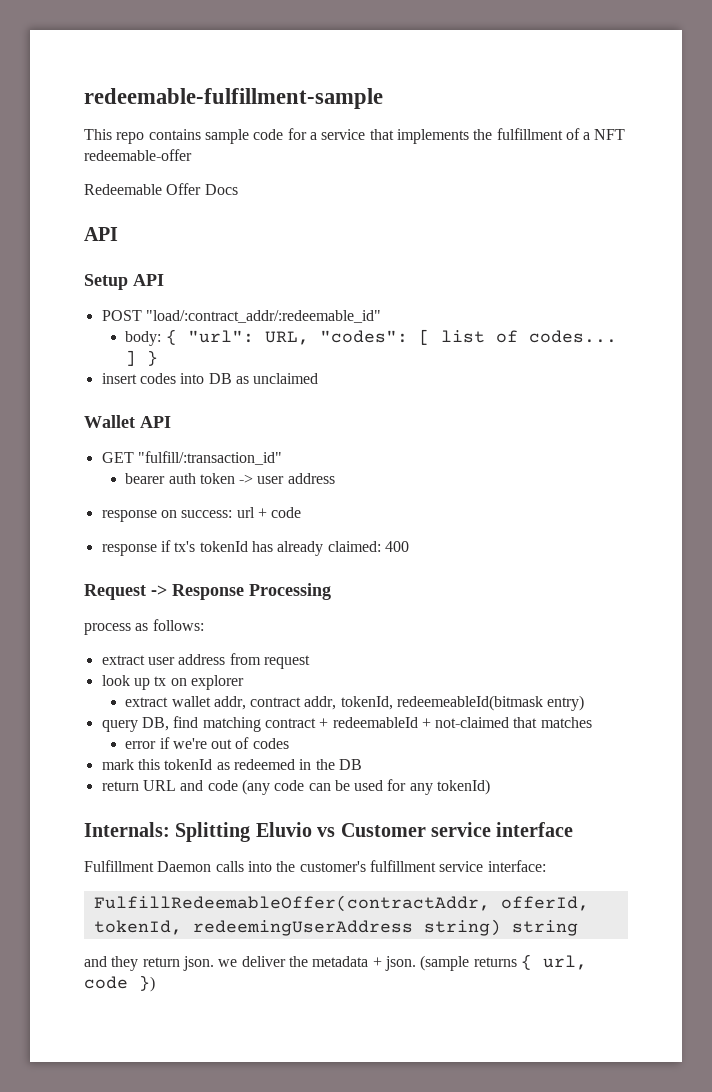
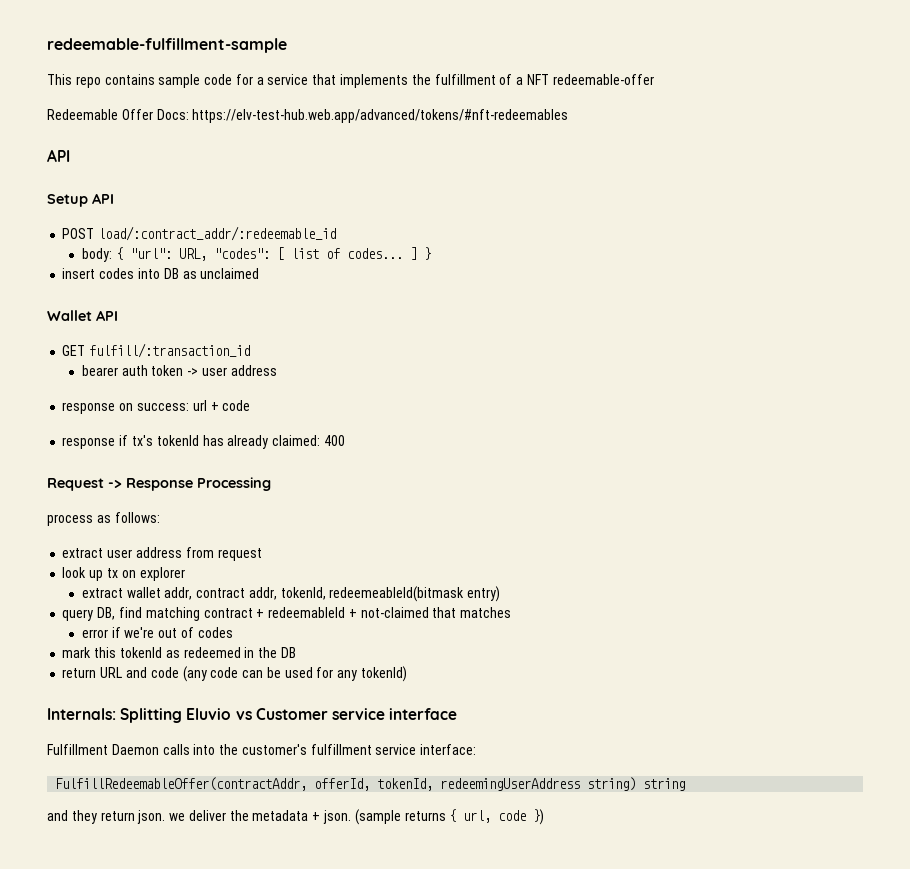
- Redeemable Offer Docs
+ Redeemable Offer Docs: https://elv-test-hub.web.app/advanced/tokens/#nft-redeemables
- POST "load/:contract_addr/:redeemable_id"
+ POST load/:contract_addr/:redeemable_id
- GET "fulfill/:transaction_id"
+ GET fulfill/:transaction_id

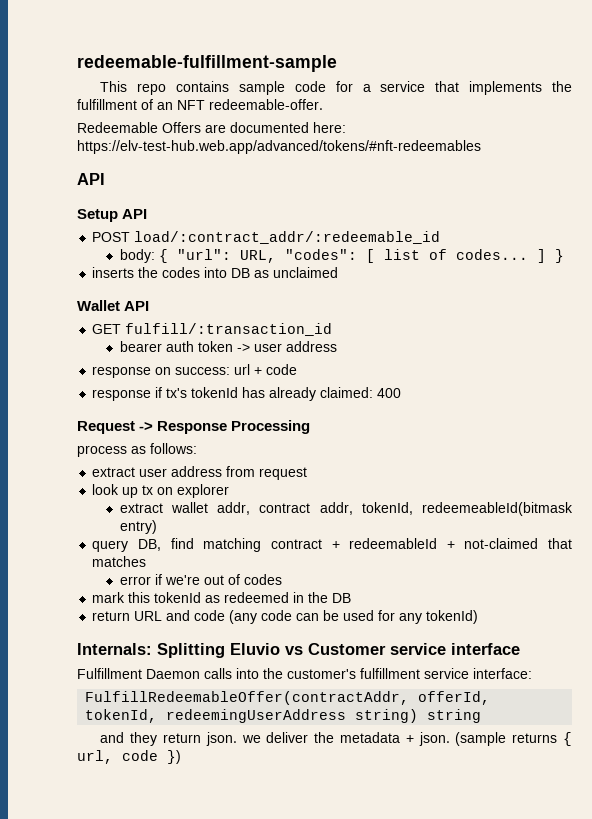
- This repo contains sample code for a service that implements the fulfillment of a NFT redeemable-offer
- Redeemable Offer Docs: https://elv-test-hub.web.app/advanced/tokens/#nft-redeemables
+ This repo contains sample code for a service that implements the fulfillment of an NFT redeemable-offer.
+ Redeemable Offers are documented here: https://elv-test-hub.web.app/advanced/tokens/#nft-redeemables
- insert codes into DB as unclaimed
+ inserts the codes into DB as unclaimed

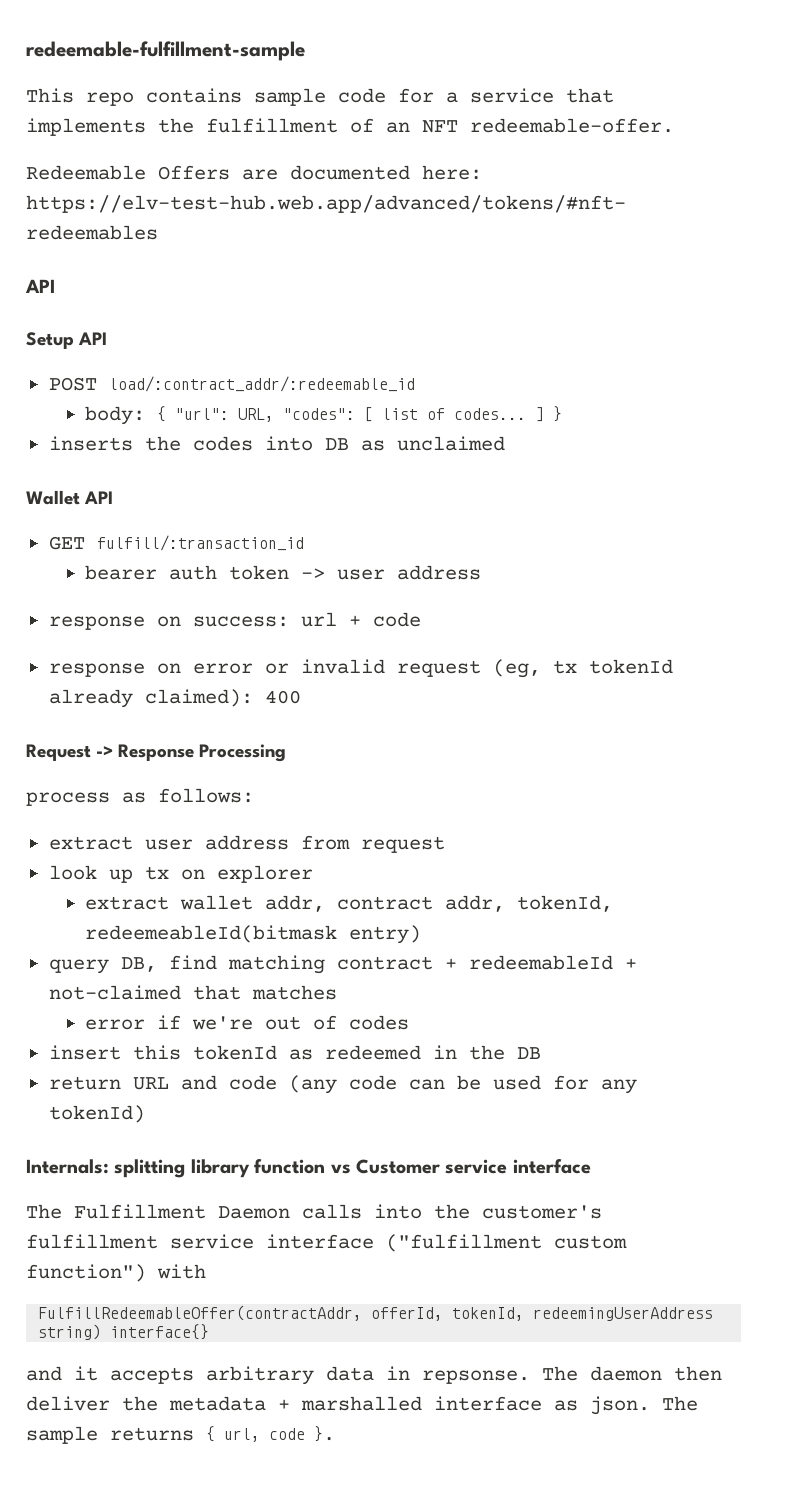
- response if tx's tokenId has already claimed: 400
+ response on error or invalid request (eg, tx tokenId already claimed): 400
- mark this tokenId as redeemed in the DB
+ insert this tokenId as redeemed in the DB
- Internals: Splitting Eluvio vs Customer service interface
+ Internals: splitting library function vs Customer service interface
- Fulfillment Daemon calls into the customer's fulfillment service interface:
+ The Fulfillment Daemon calls into the customer's fulfillment service interface ("fulfillment custom function") with
- FulfillRedeemableOffer(contractAddr, offerId, tokenId, redeemingUserAddress string) string
- and they return json. we deliver the metadata + json. (sample returns { url, code })
+ FulfillRedeemableOffer(contractAddr, offerId, tokenId, redeemingUserAddress string) interface{}
+ and it accepts arbitrary data in repsonse. The daemon then deliver the metadata + marshalled interface as json. The sample returns { url, code }.

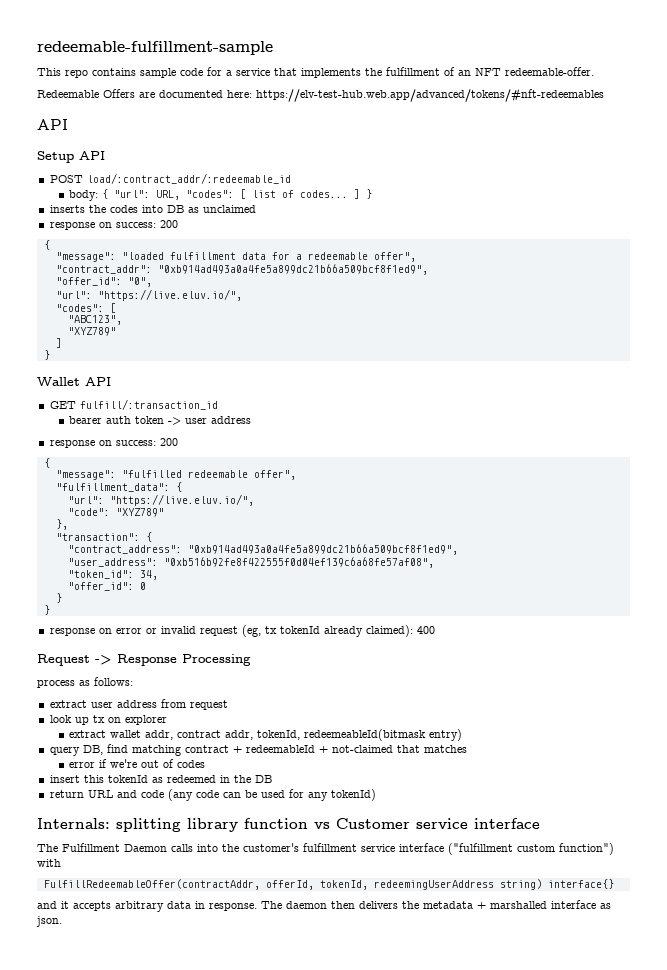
  inserts the codes into DB as unclaimed
+ response on success: 200
+ {
+ "message": "loaded fulfillment data for a redeemable offer",
+ "contract_addr": "0xb914ad493a0a4fe5a899dc21b66a509bcf8f1ed9",
+ "offer_id": "0",
+ "url": "https://live.eluv.io/",
+ "codes": [
+ "ABC123",
+ "XYZ789"
+ ]
+ }
  bearer auth token -> user address
- response on success: url + code
+ response on success: 200
+ {
+ "message": "fulfilled redeemable offer",
+ "fulfillment_data": {
+ "url": "https://live.eluv.io/",
+ "code": "XYZ789"
+ },
+ "transaction": {
+ "contract_address": "0xb914ad493a0a4fe5a899dc21b66a509bcf8f1ed9",
+ "user_address": "0xb516b92fe8f422555f0d04ef139c6a68fe57af08",
+ "token_id": 34,
+ "offer_id": 0
+ }
+ }
- and it accepts arbitrary data in repsonse.
+ and it accepts arbitrary data in response.
- The daemon then deliver the metadata + marshalled interface as json. The sample returns { url, code }.
+ The daemon then delivers the metadata + marshalled interface as json.

